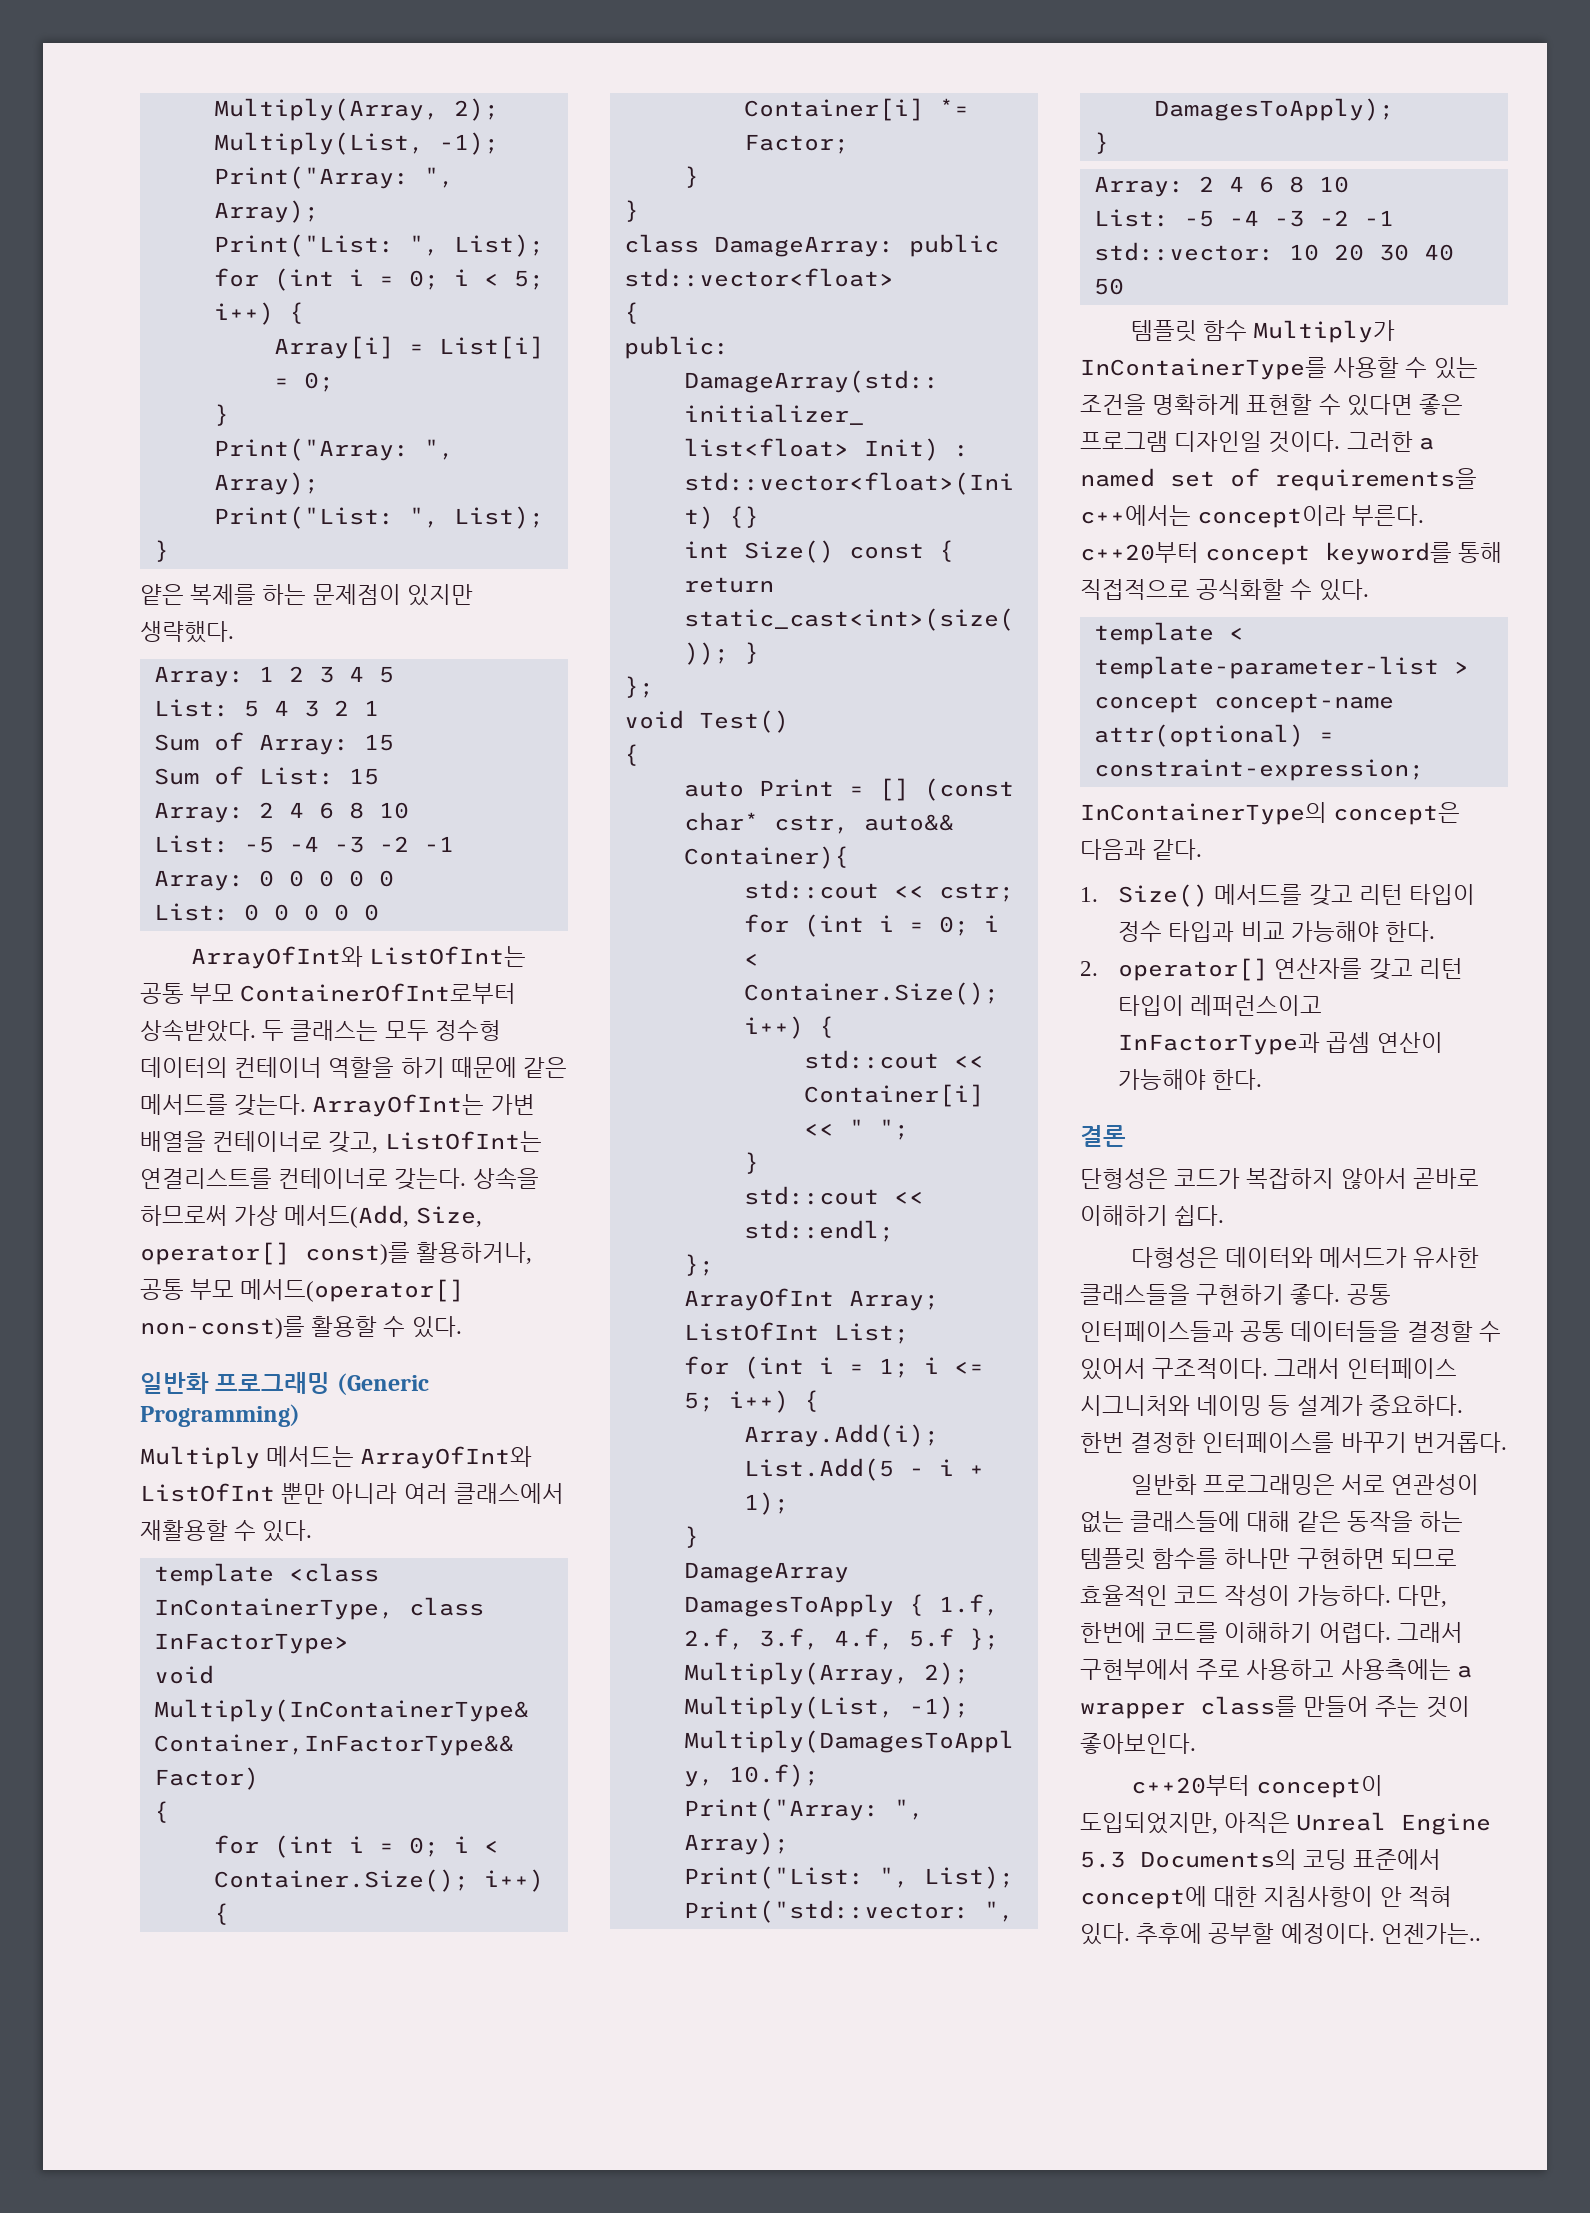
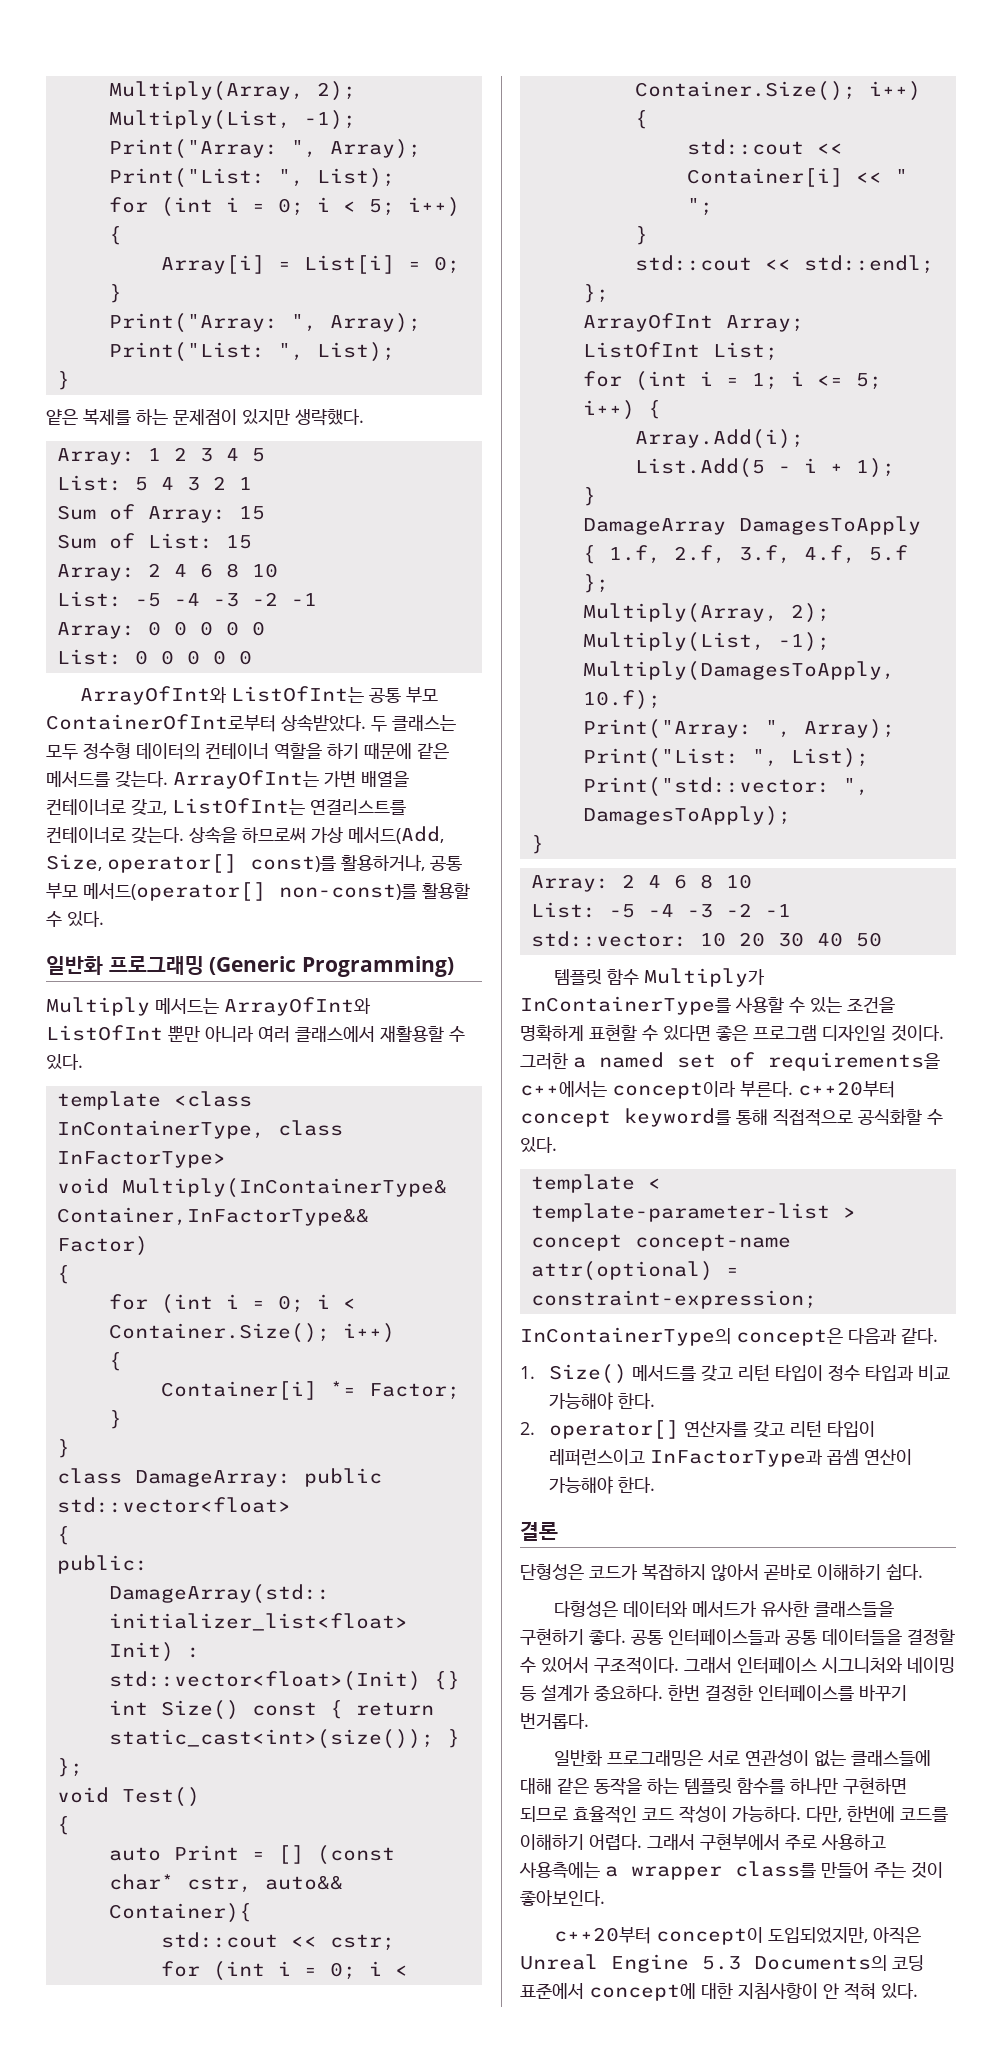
- 추후에 공부할 예정이다. 언젠가는..

